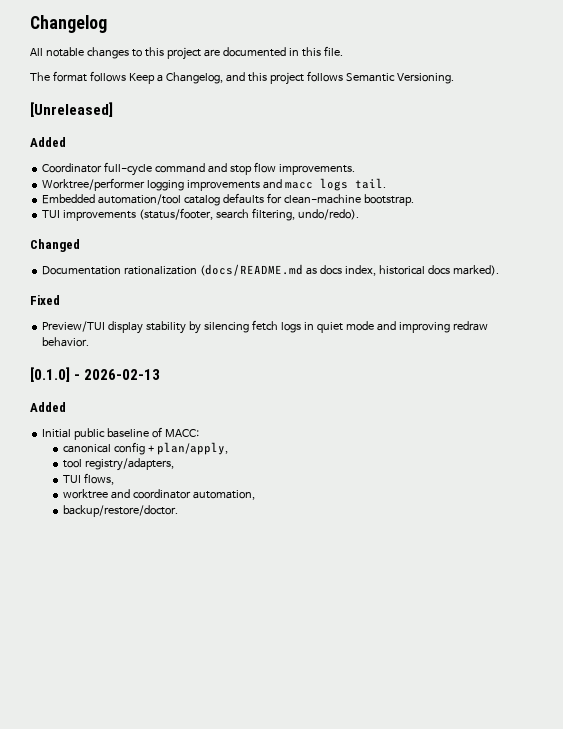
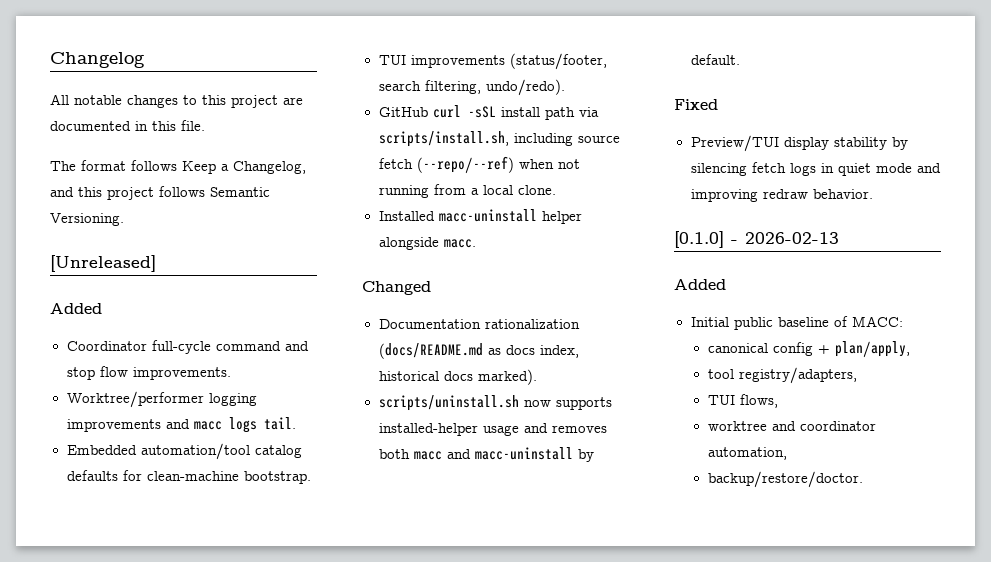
+ GitHub curl -sSL install path via scripts/install.sh, including source fetch (--repo/--ref) when not running from a local clone.
+ Installed macc-uninstall helper alongside macc.
+ scripts/uninstall.sh now supports installed-helper usage and removes both macc and macc-uninstall by default.

